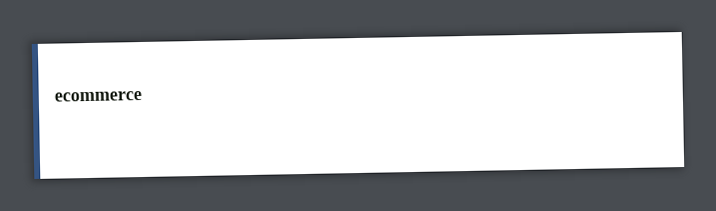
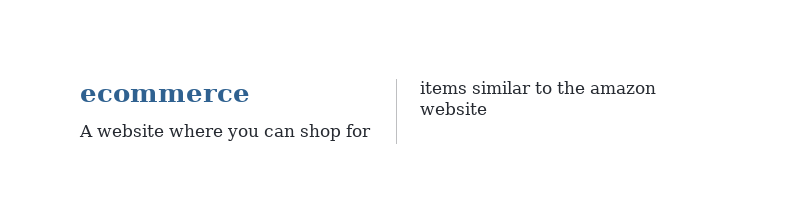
+ A website where you can shop for items similar to the amazon website

